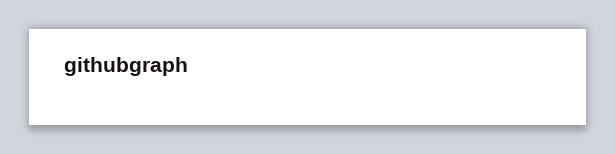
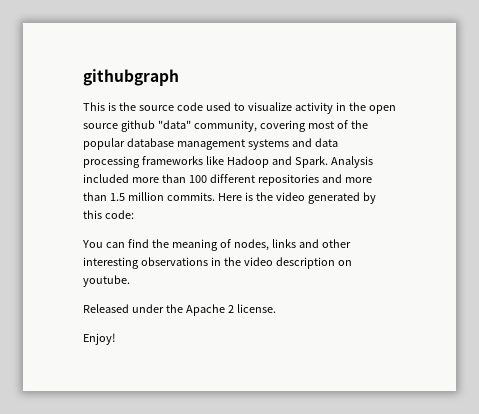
+ This is the source code used to visualize activity in the open source github "data" community, covering most of the popular database management systems and data processing frameworks like Hadoop and Spark. Analysis included more than 100 different repositories and more than 1.5 million commits. Here is the video generated by this code:
+ You can find the meaning of nodes, links and other interesting observations in the video description on youtube.
+ Released under the Apache 2 license.
+ Enjoy!

